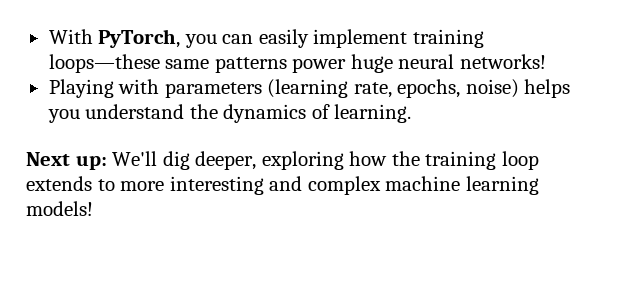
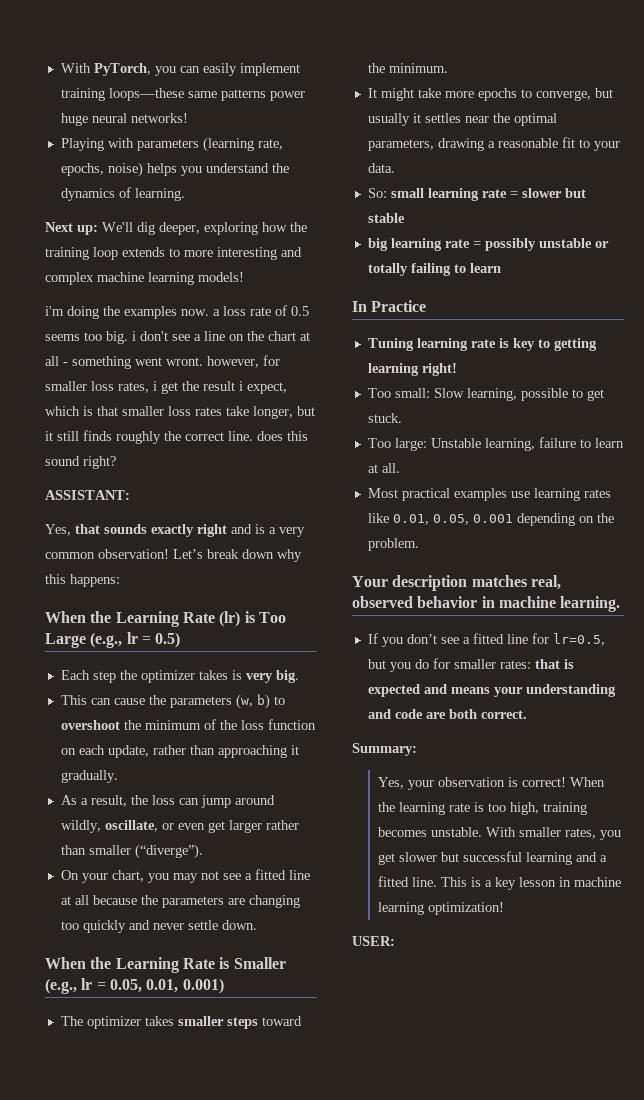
+ i'm doing the examples now. a loss rate of 0.5 seems too big. i don't see a line on the chart at all - something went wront. however, for smaller loss rates, i get the result i expect, which is that smaller loss rates take longer, but it still finds roughly the correct line. does this sound right?
+ ASSISTANT:
+ Yes, that sounds exactly right and is a very common observation! Let’s break down why this happens:
+ When the Learning Rate (lr) is Too Large (e.g., lr = 0.5)
+ Each step the optimizer takes is very big.
+ This can cause the parameters (w, b) to overshoot the minimum of the loss function on each update, rather than approaching it gradually.
+ As a result, the loss can jump around wildly, oscillate, or even get larger rather than smaller (“diverge”).
+ On your chart, you may not see a fitted line at all because the parameters are changing too quickly and never settle down.
+ When the Learning Rate is Smaller (e.g., lr = 0.05, 0.01, 0.001)
+ The optimizer takes smaller steps toward the minimum.
+ It might take more epochs to converge, but usually it settles near the optimal parameters, drawing a reasonable fit to your data.
+ So: small learning rate = slower but stable
+ big learning rate = possibly unstable or totally failing to learn
+ In Practice
+ Tuning learning rate is key to getting learning right!
+ Too small: Slow learning, possible to get stuck.
+ Too large: Unstable learning, failure to learn at all.
+ Most practical examples use learning rates like 0.01, 0.05, 0.001 depending on the problem.
+ Your description matches real, observed behavior in machine learning.
+ If you don’t see a fitted line for lr=0.5, but you do for smaller rates: that is expected and means your understanding and code are both correct.
+ Summary:
+ Yes, your observation is correct! When the learning rate is too high, training becomes unstable. With smaller rates, you get slower but successful learning and a fitted line. This is a key lesson in machine learning optimization!
+ USER:

